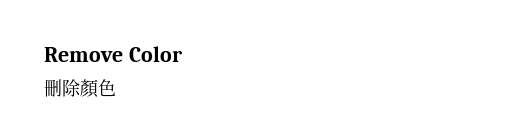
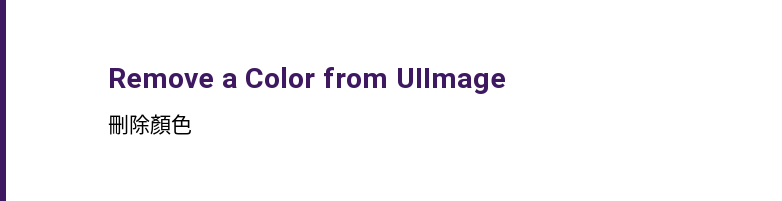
- Remove Color
+ Remove a Color from UIImage

